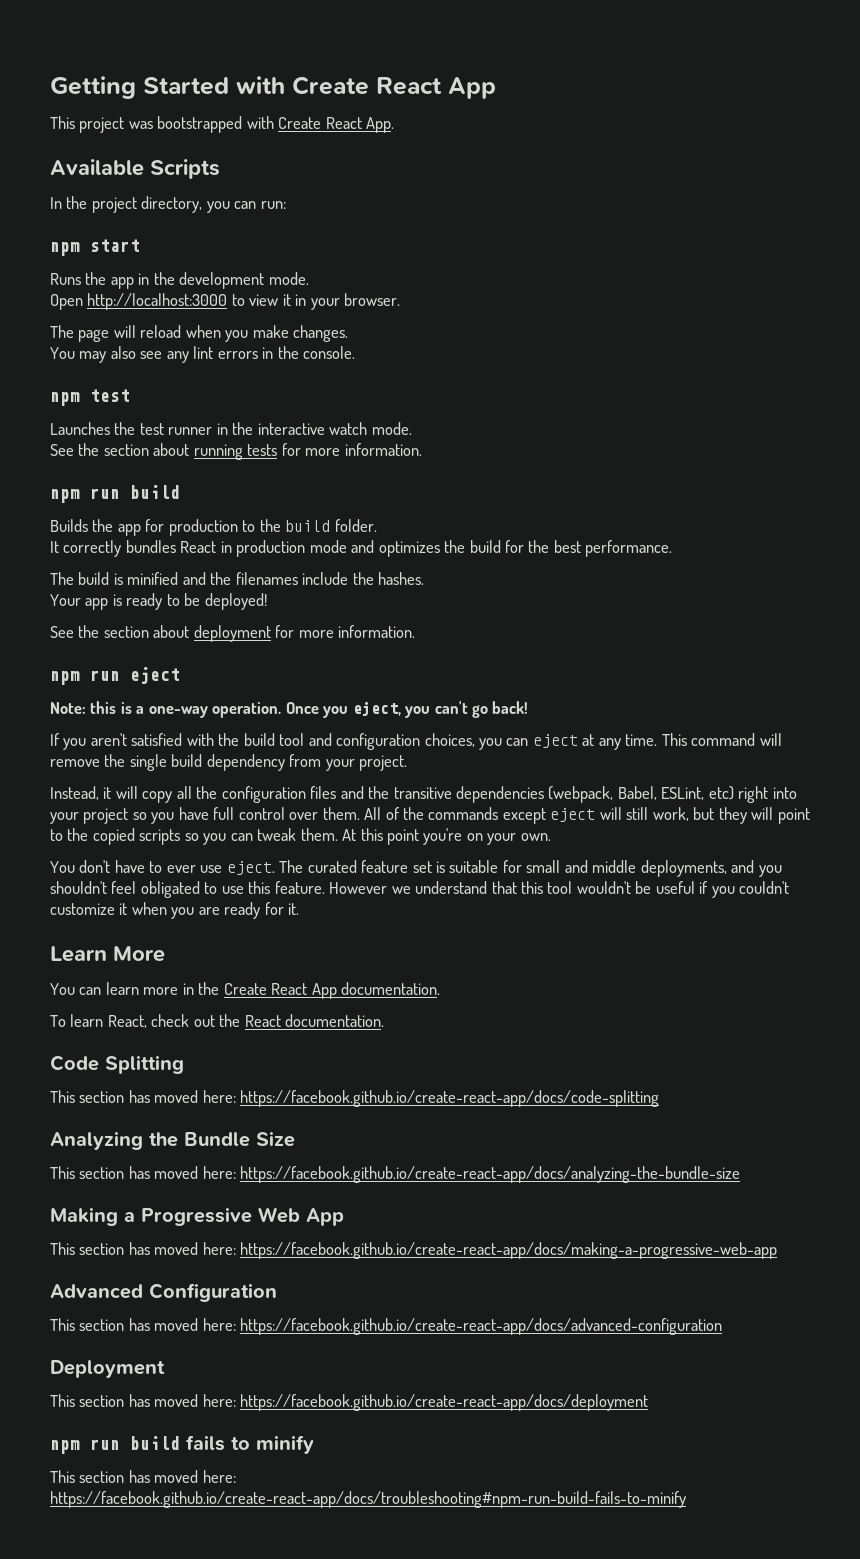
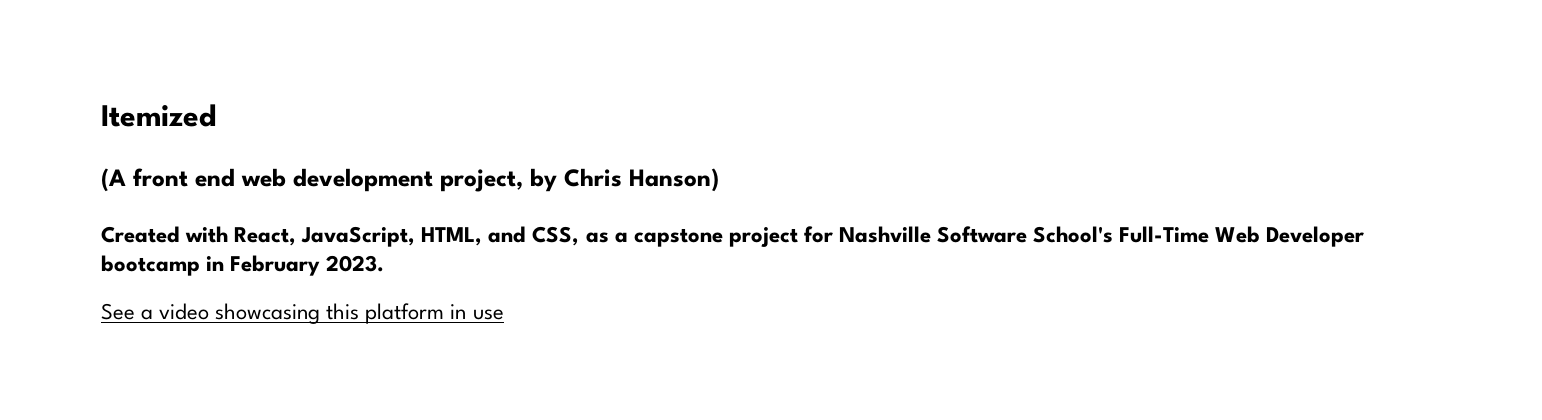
- Getting Started with Create React App
- This project was bootstrapped with Create React App.
- Available Scripts
- In the project directory, you can run:
- npm start
- Runs the app in the development mode.
- Open http://localhost:3000 to view it in your browser.
- The page will reload when you make changes.
- You may also see any lint errors in the console.
- npm test
- Launches the test runner in the interactive watch mode.
- See the section about running tests for more information.
- npm run build
- Builds the app for production to the build folder.
- It correctly bundles React in production mode and optimizes the build for the best performance.
- The build is minified and the filenames include the hashes.
- Your app is ready to be deployed!
- See the section about deployment for more information.
- npm run eject
- Note: this is a one-way operation. Once you eject, you can't go back!
- If you aren't satisfied with the build tool and configuration choices, you can eject at any time. This command will remove the single build dependency from your project.
- Instead, it will copy all the configuration files and the transitive dependencies (webpack, Babel, ESLint, etc) right into your project so you have full control over them. All of the commands except eject will still work, but they will point to the copied scripts so you can tweak them. At this point you're on your own.
- You don't have to ever use eject. The curated feature set is suitable for small and middle deployments, and you shouldn't feel obligated to use this feature. However we understand that this tool wouldn't be useful if you couldn't customize it when you are ready for it.
- Learn More
- You can learn more in the Create React App documentation.
- To learn React, check out the React documentation.
- Code Splitting
- This section has moved here: https://facebook.github.io/create-react-app/docs/code-splitting
- Analyzing the Bundle Size
- This section has moved here: https://facebook.github.io/create-react-app/docs/analyzing-the-bundle-size
- Making a Progressive Web App
- This section has moved here: https://facebook.github.io/create-react-app/docs/making-a-progressive-web-app
- Advanced Configuration
- This section has moved here: https://facebook.github.io/create-react-app/docs/advanced-configuration
- Deployment
- This section has moved here: https://facebook.github.io/create-react-app/docs/deployment
- npm run build fails to minify
- This section has moved here: https://facebook.github.io/create-react-app/docs/troubleshooting#npm-run-build-fails-to-minify
+ Itemized
+ (A front end web development project, by Chris Hanson)
+ Created with React, JavaScript, HTML, and CSS, as a capstone project for Nashville Software School's Full-Time Web Developer bootcamp in February 2023.
+ See a video showcasing this platform in use

